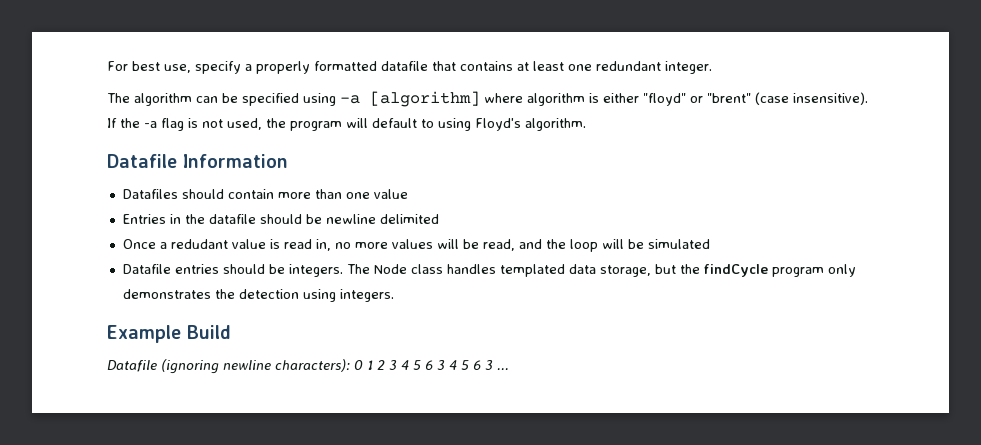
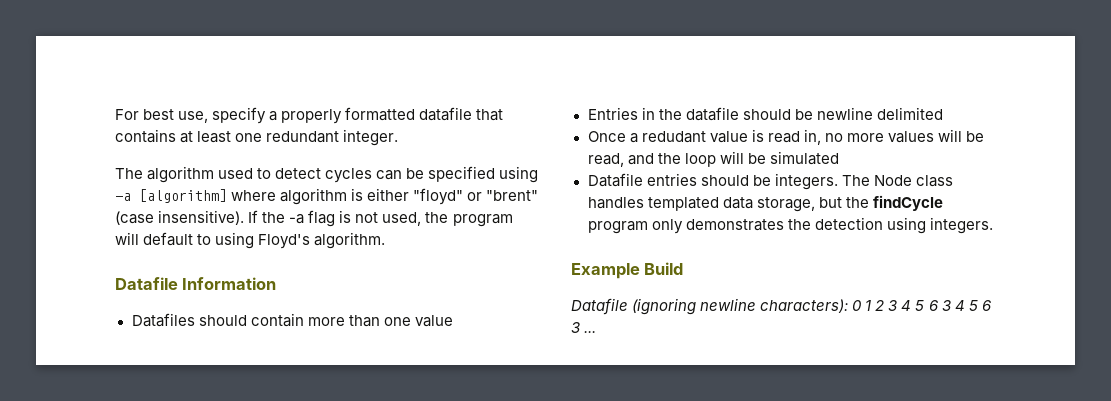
- The algorithm can be specified using -a [algorithm] where algorithm is either "floyd" or "brent" (case insensitive).
+ The algorithm used to detect cycles can be specified using -a [algorithm] where algorithm is either "floyd" or "brent" (case insensitive).

